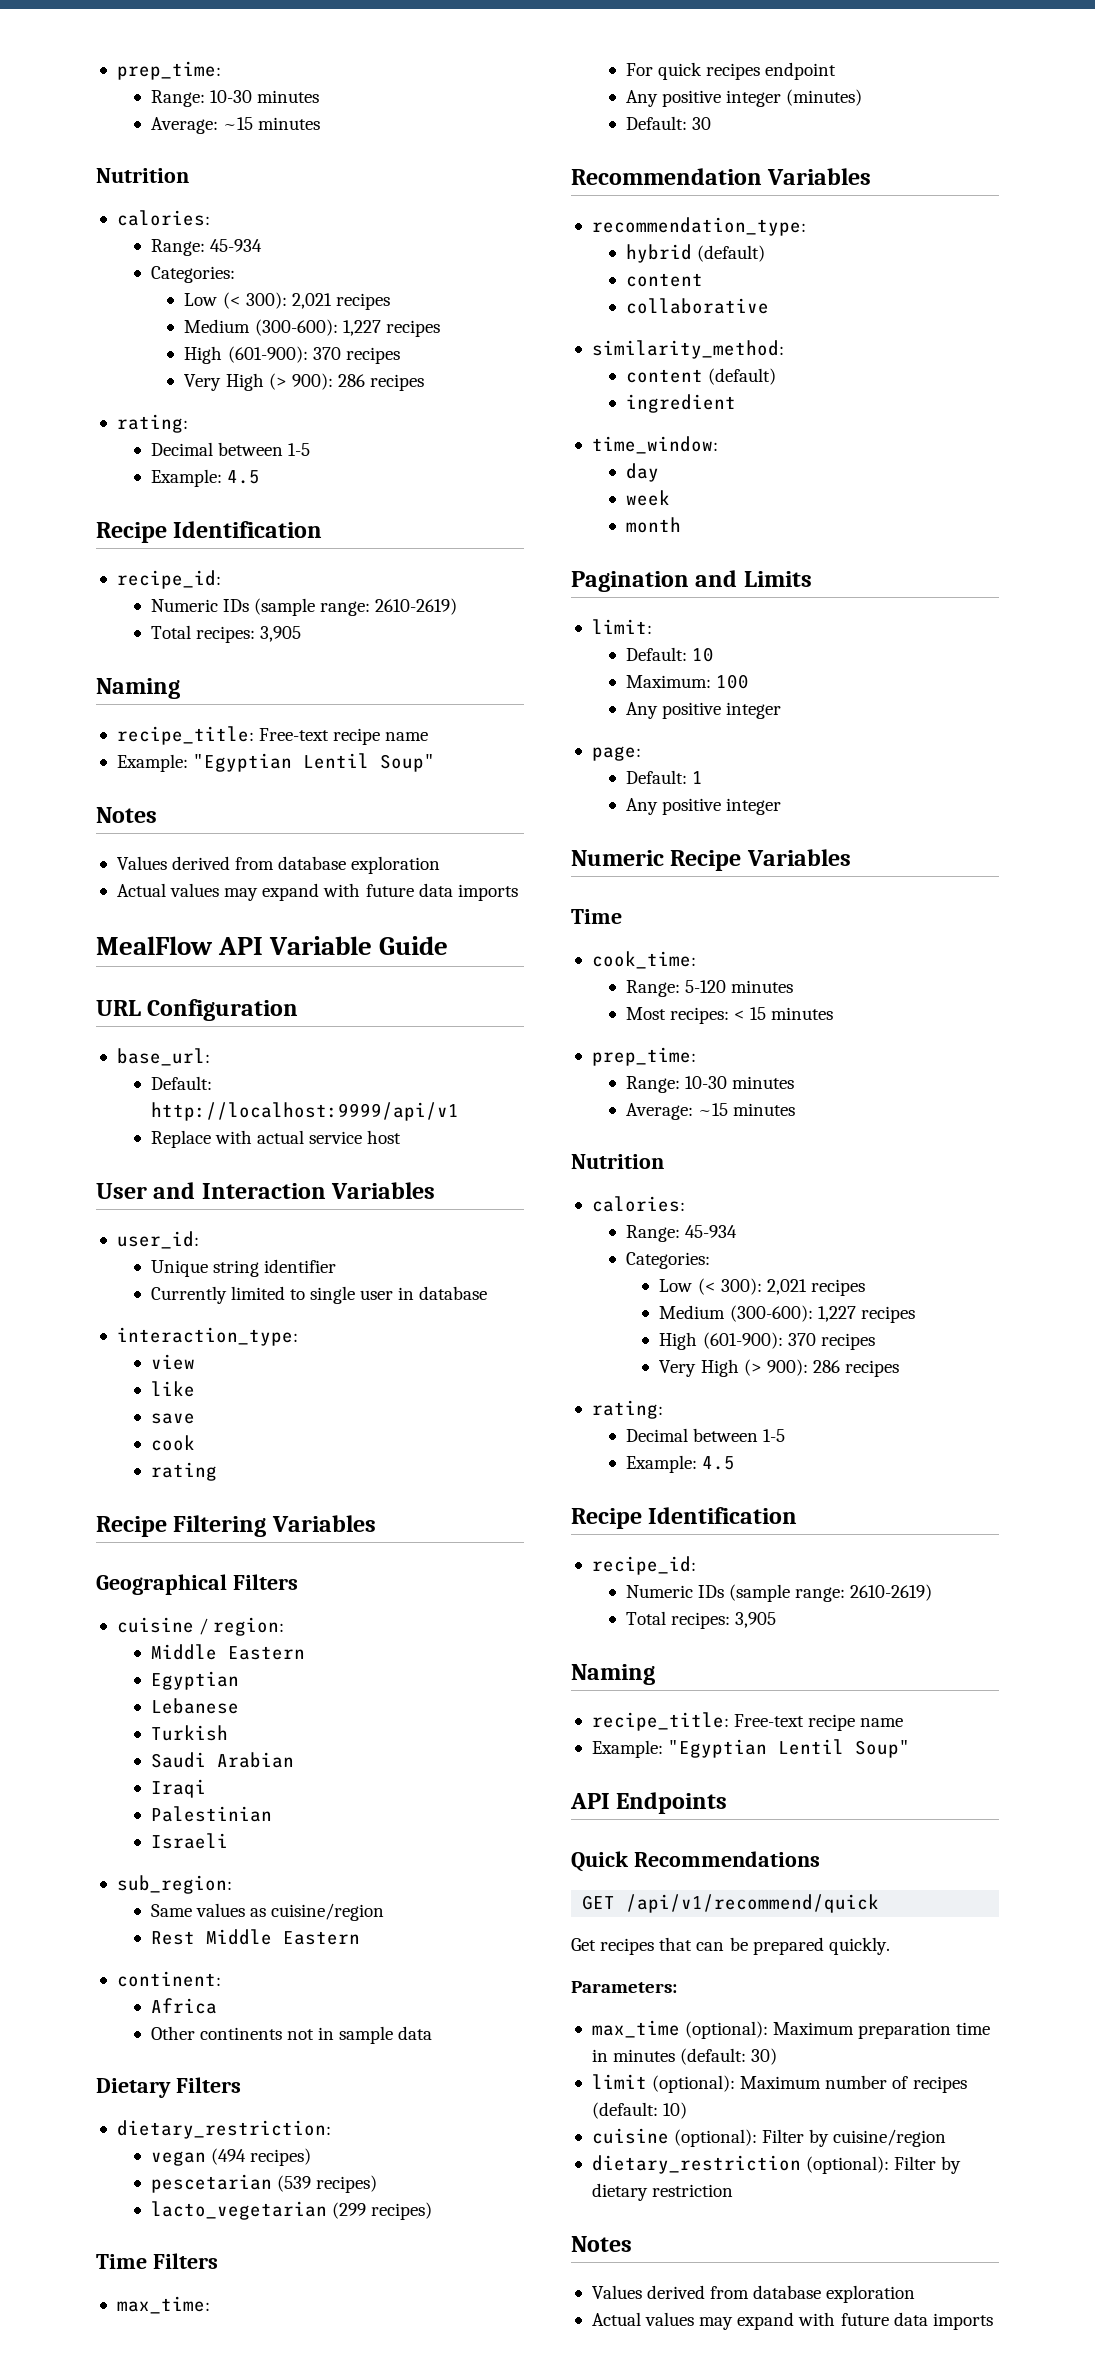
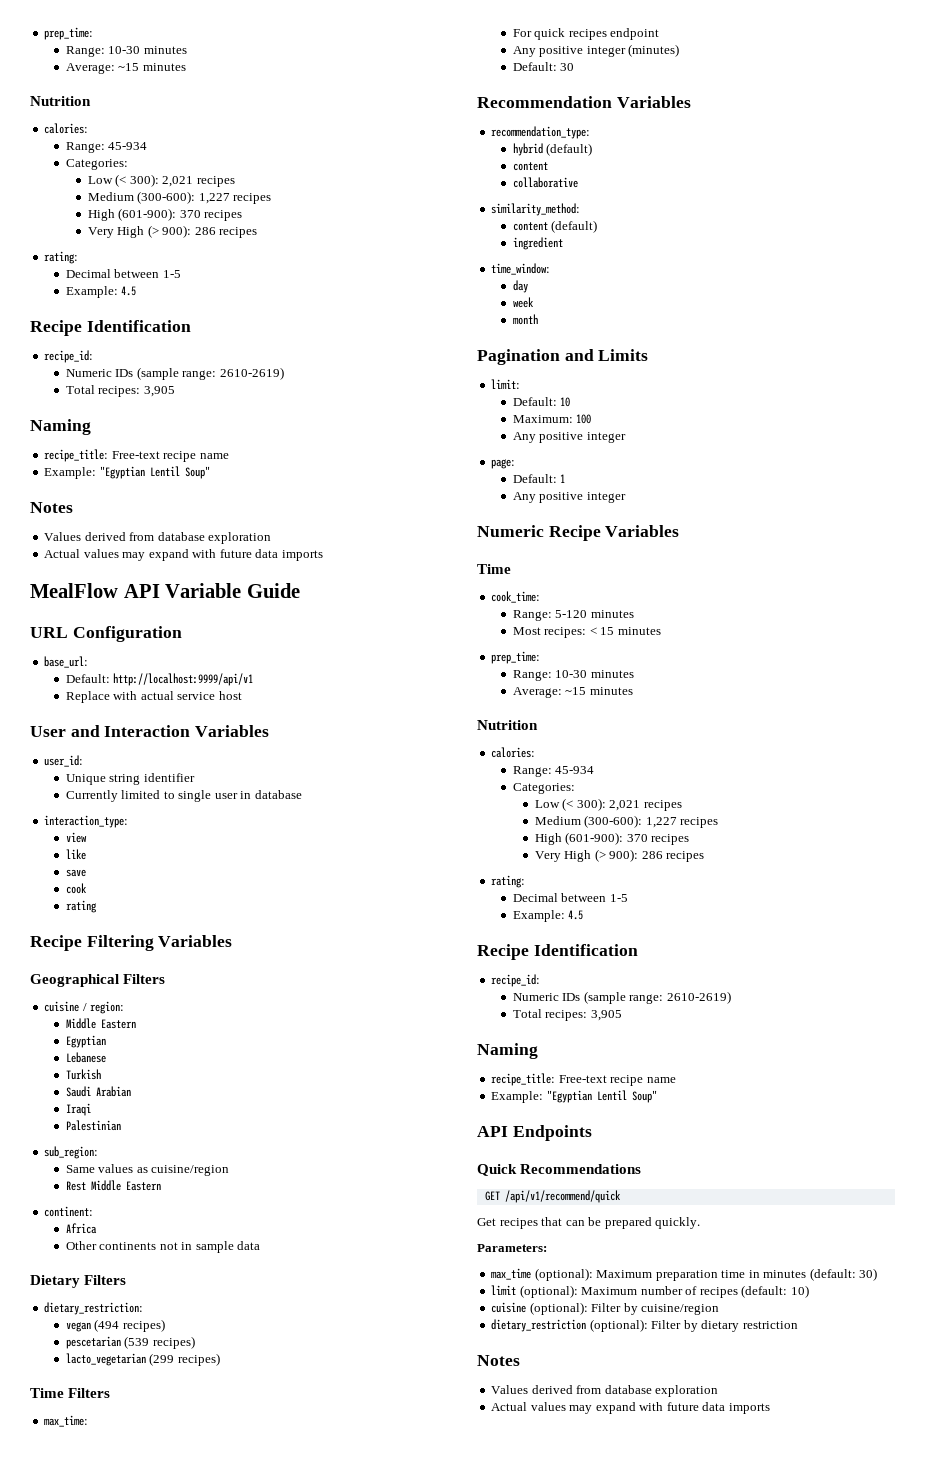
- Israeli

